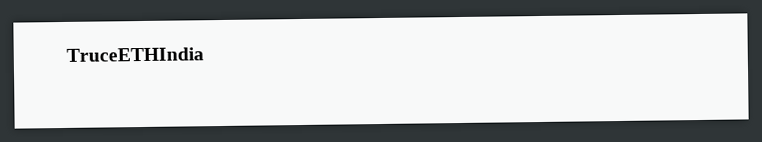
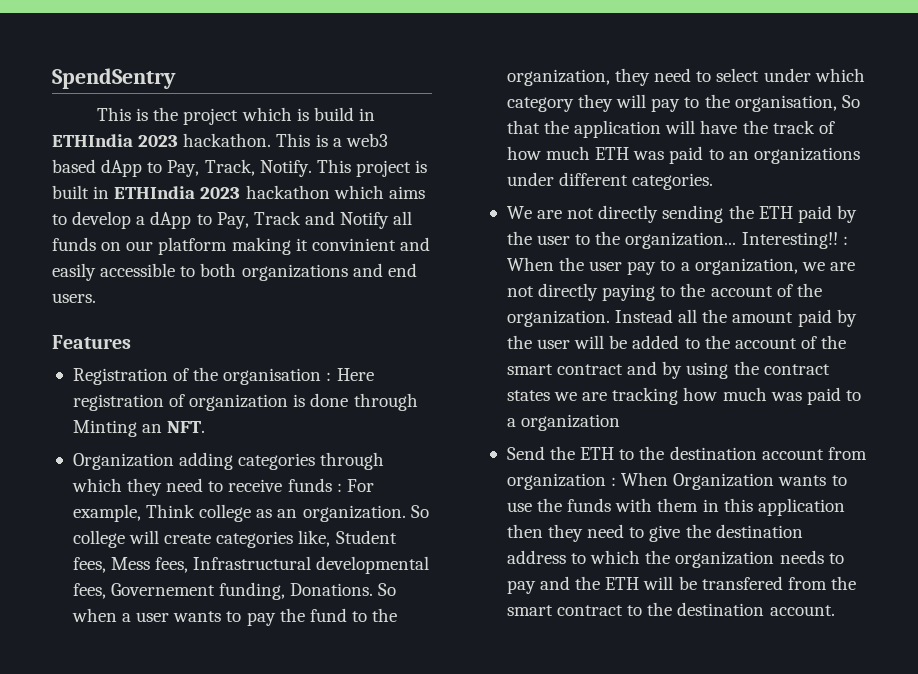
- TruceETHIndia
+ SpendSentry
+ This is the project which is build in ETHIndia 2023 hackathon. This is a web3 based dApp to Pay, Track, Notify. This project is built in ETHIndia 2023 hackathon which aims to develop a dApp to Pay, Track and Notify all funds on our platform making it convinient and easily accessible to both organizations and end users.
+ Features
+ Registration of the organisation : Here registration of organization is done through Minting an NFT.
+ Organization adding categories through which they need to receive funds : For example, Think college as an organization. So college will create categories like, Student fees, Mess fees, Infrastructural developmental fees, Governement funding, Donations. So when a user wants to pay the fund to the organization, they need to select under which category they will pay to the organisation, So that the application will have the track of how much ETH was paid to an organizations under different categories.
+ We are not directly sending the ETH paid by the user to the organization... Interesting!! : When the user pay to a organization, we are not directly paying to the account of the organization. Instead all the amount paid by the user will be added to the account of the smart contract and by using the contract states we are tracking how much was paid to a organization
+ Send the ETH to the destination account from organization : When Organization wants to use the funds with them in this application then they need to give the destination address to which the organization needs to pay and the ETH will be transfered from the smart contract to the destination account.

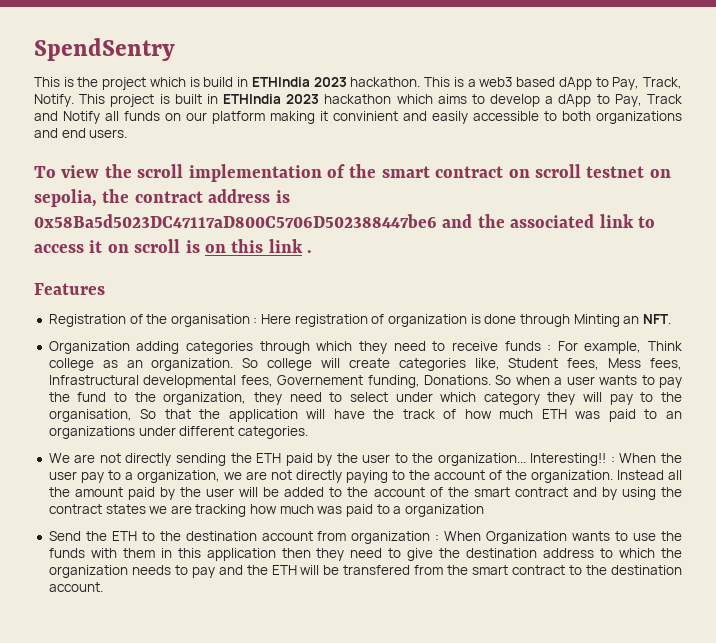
+ To view the scroll implementation of the smart contract on scroll testnet on sepolia, the contract address is 0x58Ba5d5023DC47117aD800C5706D502388447be6 and the associated link to access it on scroll is on this link .

